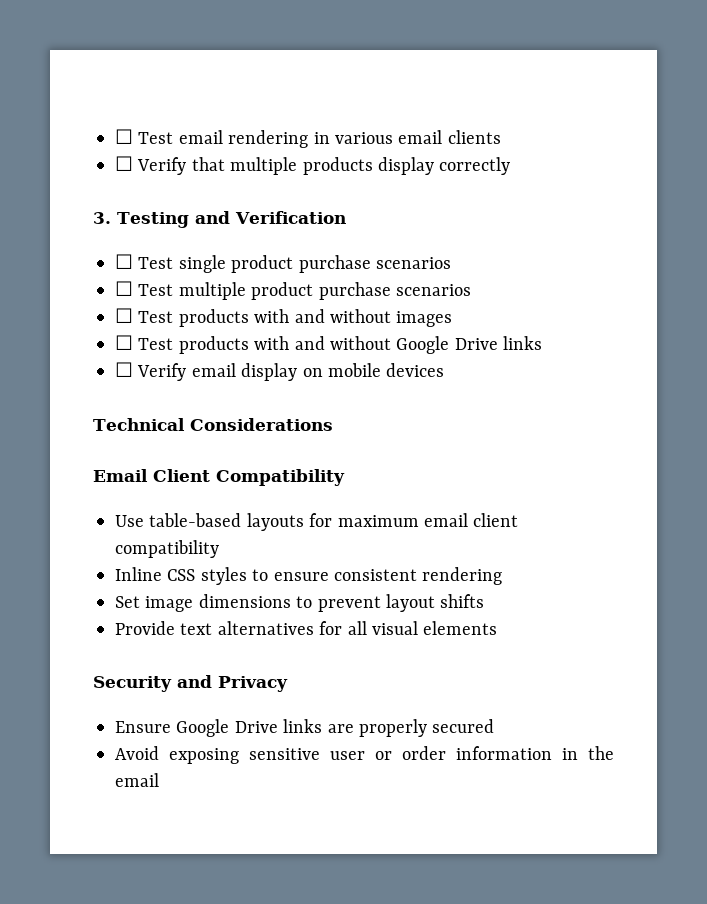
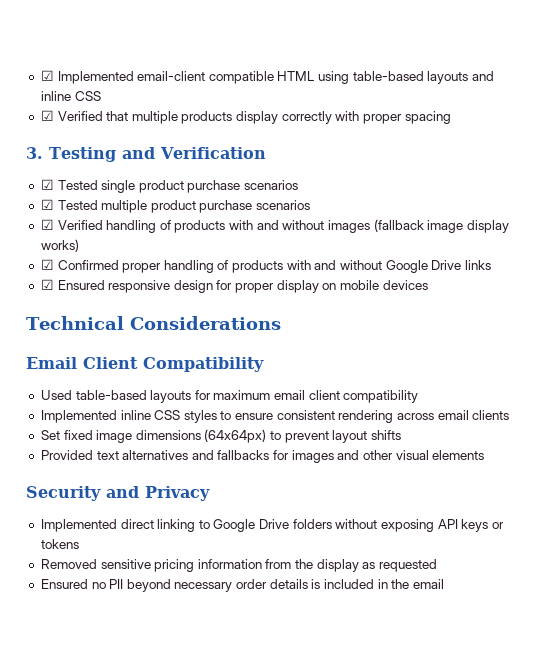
- ☐ Test email rendering in various email clients
- ☐ Verify that multiple products display correctly
+ ☑ Implemented email-client compatible HTML using table-based layouts and inline CSS
+ ☑ Verified that multiple products display correctly with proper spacing
- ☐ Test single product purchase scenarios
+ ☑ Tested single product purchase scenarios
- ☐ Test multiple product purchase scenarios
+ ☑ Tested multiple product purchase scenarios
- ☐ Test products with and without images
- ☐ Test products with and without Google Drive links
+ ☑ Verified handling of products with and without images (fallback image display works)
+ ☑ Confirmed proper handling of products with and without Google Drive links
- ☐ Verify email display on mobile devices
+ ☑ Ensured responsive design for proper display on mobile devices
- Use table-based layouts for maximum email client compatibility
+ Used table-based layouts for maximum email client compatibility
- Inline CSS styles to ensure consistent rendering
+ Implemented inline CSS styles to ensure consistent rendering across email clients
- Set image dimensions to prevent layout shifts
+ Set fixed image dimensions (64x64px) to prevent layout shifts
- Provide text alternatives for all visual elements
+ Provided text alternatives and fallbacks for images and other visual elements
- Ensure Google Drive links are properly secured
- Avoid exposing sensitive user or order information in the email
+ Implemented direct linking to Google Drive folders without exposing API keys or tokens
+ Removed sensitive pricing information from the display as requested
+ Ensured no PII beyond necessary order details is included in the email

